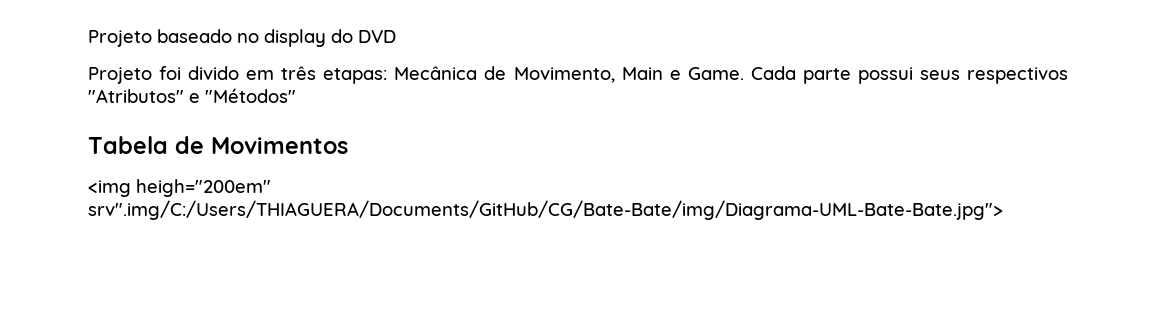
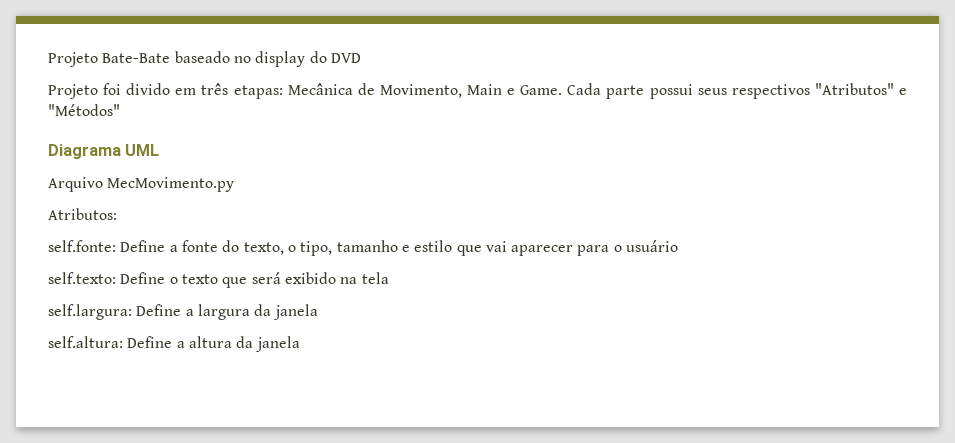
- Projeto baseado no display do DVD
+ Projeto Bate-Bate baseado no display do DVD
- Tabela de Movimentos
- <img heigh="200em" srv".img/C:/Users/THIAGUERA/Documents/GitHub/CG/Bate-Bate/img/Diagrama-UML-Bate-Bate.jpg">
+ Diagrama UML
+ Arquivo MecMovimento.py
+ Atributos:
+ self.fonte: Define a fonte do texto, o tipo, tamanho e estilo que vai aparecer para o usuário
+ self.texto: Define o texto que será exibido na tela
+ self.largura: Define a largura da janela
+ self.altura: Define a altura da janela

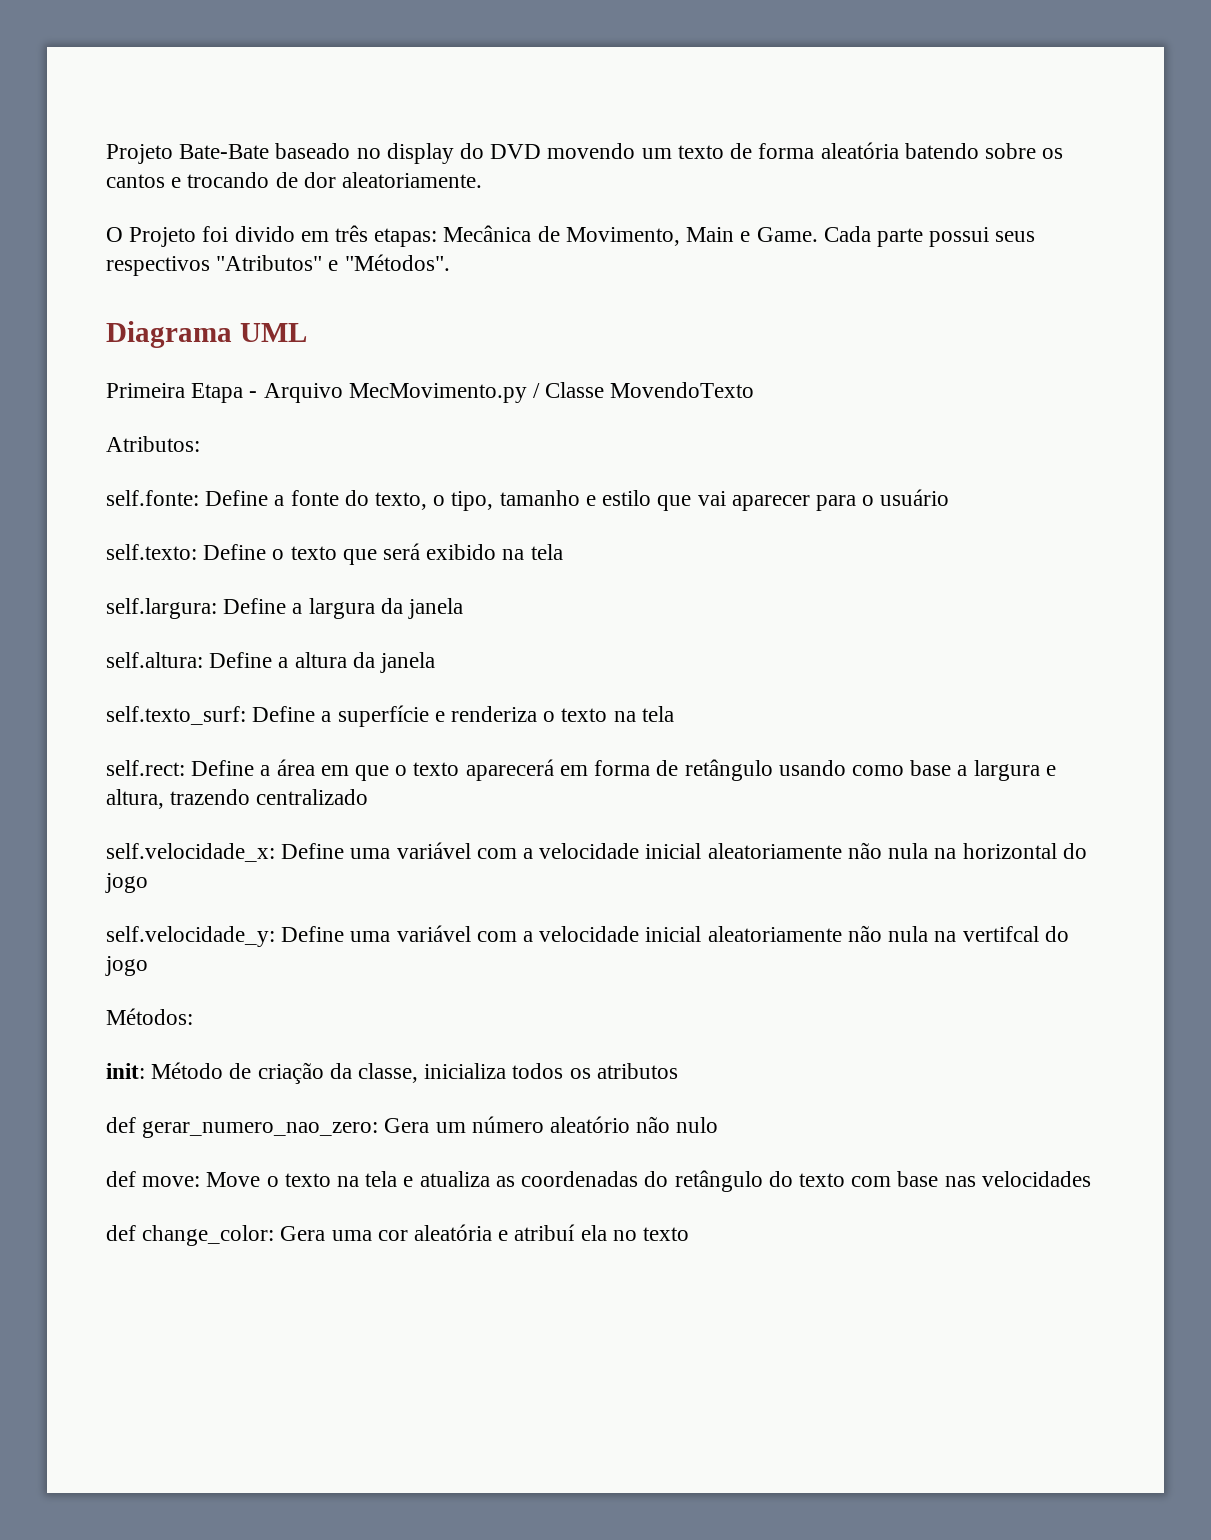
- Projeto Bate-Bate baseado no display do DVD
- Projeto foi divido em três etapas: Mecânica de Movimento, Main e Game.
+ Projeto Bate-Bate baseado no display do DVD movendo um texto de forma aleatória batendo sobre os cantos e trocando de dor aleatoriamente.
+ O Projeto foi divido em três etapas: Mecânica de Movimento, Main e Game.
- Cada parte possui seus respectivos "Atributos" e "Métodos"
+ Cada parte possui seus respectivos "Atributos" e "Métodos".
- Arquivo MecMovimento.py
+ Primeira Etapa - Arquivo MecMovimento.py / Classe MovendoTexto
+ self.texto_surf: Define a superfície e renderiza o texto na tela
+ self.rect: Define a área em que o texto aparecerá em forma de retângulo usando como base a largura e altura, trazendo centralizado
+ self.velocidade_x: Define uma variável com a velocidade inicial aleatoriamente não nula na horizontal do jogo
+ self.velocidade_y: Define uma variável com a velocidade inicial aleatoriamente não nula na vertifcal do jogo
+ Métodos:
+ init: Método de criação da classe, inicializa todos os atributos
+ def gerar_numero_nao_zero: Gera um número aleatório não nulo
+ def move: Move o texto na tela e atualiza as coordenadas do retângulo do texto com base nas velocidades
+ def change_color: Gera uma cor aleatória e atribuí ela no texto

